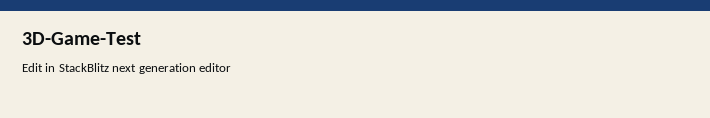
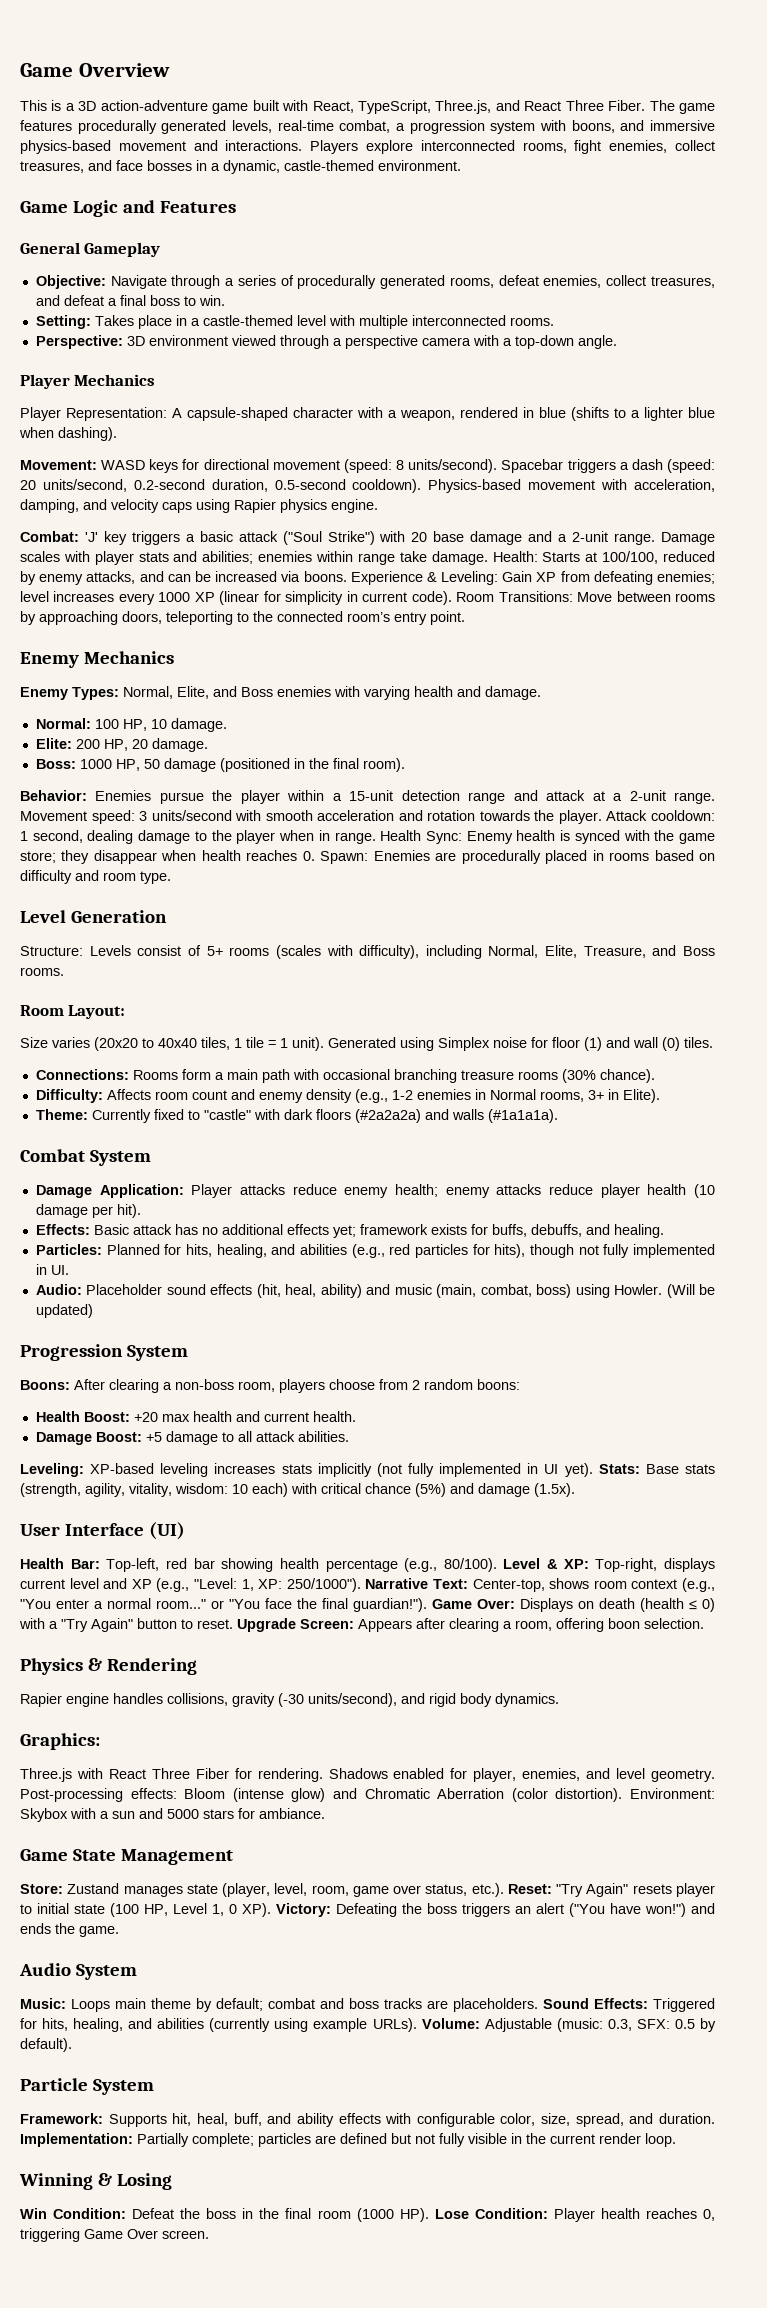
- 3D-Game-Test
- Edit in StackBlitz next generation editor
+ Game Overview
+ This is a 3D action-adventure game built with React, TypeScript, Three.js, and React Three Fiber. The game features procedurally generated levels, real-time combat, a progression system with boons, and immersive physics-based movement and interactions. Players explore interconnected rooms, fight enemies, collect treasures, and face bosses in a dynamic, castle-themed environment.
+ Game Logic and Features
+ General Gameplay
+ Objective: Navigate through a series of procedurally generated rooms, defeat enemies, collect treasures, and defeat a final boss to win.
+ Setting: Takes place in a castle-themed level with multiple interconnected rooms.
+ Perspective: 3D environment viewed through a perspective camera with a top-down angle.
+ Player Mechanics
+ Player Representation: A capsule-shaped character with a weapon, rendered in blue (shifts to a lighter blue when dashing).
+ Movement: WASD keys for directional movement (speed: 8 units/second). Spacebar triggers a dash (speed: 20 units/second, 0.2-second duration, 0.5-second cooldown). Physics-based movement with acceleration, damping, and velocity caps using Rapier physics engine.
+ Combat: 'J' key triggers a basic attack ("Soul Strike") with 20 base damage and a 2-unit range. Damage scales with player stats and abilities; enemies within range take damage. Health: Starts at 100/100, reduced by enemy attacks, and can be increased via boons. Experience & Leveling: Gain XP from defeating enemies; level increases every 1000 XP (linear for simplicity in current code). Room Transitions: Move between rooms by approaching doors, teleporting to the connected room’s entry point.
+ Enemy Mechanics
+ Enemy Types: Normal, Elite, and Boss enemies with varying health and damage.
+ Normal: 100 HP, 10 damage.
+ Elite: 200 HP, 20 damage.
+ Boss: 1000 HP, 50 damage (positioned in the final room).
+ Behavior: Enemies pursue the player within a 15-unit detection range and attack at a 2-unit range. Movement speed: 3 units/second with smooth acceleration and rotation towards the player. Attack cooldown: 1 second, dealing damage to the player when in range. Health Sync: Enemy health is synced with the game store; they disappear when health reaches 0. Spawn: Enemies are procedurally placed in rooms based on difficulty and room type.
+ Level Generation
+ Structure: Levels consist of 5+ rooms (scales with difficulty), including Normal, Elite, Treasure, and Boss rooms.
+ Room Layout:
+ Size varies (20x20 to 40x40 tiles, 1 tile = 1 unit). Generated using Simplex noise for floor (1) and wall (0) tiles.
+ Connections: Rooms form a main path with occasional branching treasure rooms (30% chance).
+ Difficulty: Affects room count and enemy density (e.g., 1-2 enemies in Normal rooms, 3+ in Elite).
+ Theme: Currently fixed to "castle" with dark floors (#2a2a2a) and walls (#1a1a1a).
+ Combat System
+ Damage Application: Player attacks reduce enemy health; enemy attacks reduce player health (10 damage per hit).
+ Effects: Basic attack has no additional effects yet; framework exists for buffs, debuffs, and healing.
+ Particles: Planned for hits, healing, and abilities (e.g., red particles for hits), though not fully implemented in UI.
+ Audio: Placeholder sound effects (hit, heal, ability) and music (main, combat, boss) using Howler. (Will be updated)
+ Progression System
+ Boons: After clearing a non-boss room, players choose from 2 random boons:
+ Health Boost: +20 max health and current health.
+ Damage Boost: +5 damage to all attack abilities.
+ Leveling: XP-based leveling increases stats implicitly (not fully implemented in UI yet). Stats: Base stats (strength, agility, vitality, wisdom: 10 each) with critical chance (5%) and damage (1.5x).
+ User Interface (UI)
+ Health Bar: Top-left, red bar showing health percentage (e.g., 80/100). Level & XP: Top-right, displays current level and XP (e.g., "Level: 1, XP: 250/1000"). Narrative Text: Center-top, shows room context (e.g., "You enter a normal room..." or "You face the final guardian!"). Game Over: Displays on death (health ≤ 0) with a "Try Again" button to reset. Upgrade Screen: Appears after clearing a room, offering boon selection.
+ Physics & Rendering
+ Rapier engine handles collisions, gravity (-30 units/second), and rigid body dynamics.
+ Graphics:
+ Three.js with React Three Fiber for rendering. Shadows enabled for player, enemies, and level geometry. Post-processing effects: Bloom (intense glow) and Chromatic Aberration (color distortion). Environment: Skybox with a sun and 5000 stars for ambiance.
+ Game State Management
+ Store: Zustand manages state (player, level, room, game over status, etc.). Reset: "Try Again" resets player to initial state (100 HP, Level 1, 0 XP). Victory: Defeating the boss triggers an alert ("You have won!") and ends the game.
+ Audio System
+ Music: Loops main theme by default; combat and boss tracks are placeholders. Sound Effects: Triggered for hits, healing, and abilities (currently using example URLs). Volume: Adjustable (music: 0.3, SFX: 0.5 by default).
+ Particle System
+ Framework: Supports hit, heal, buff, and ability effects with configurable color, size, spread, and duration. Implementation: Partially complete; particles are defined but not fully visible in the current render loop.
+ Winning & Losing
+ Win Condition: Defeat the boss in the final room (1000 HP). Lose Condition: Player health reaches 0, triggering Game Over screen.

